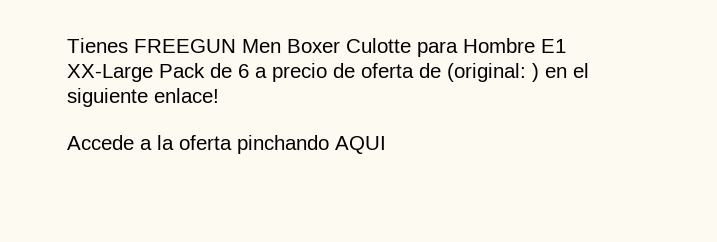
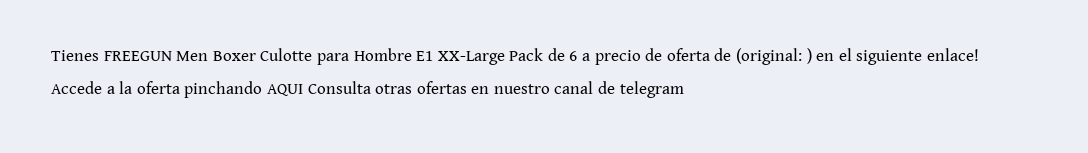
- Accede a la oferta pinchando AQUI
+ Accede a la oferta pinchando AQUI Consulta otras ofertas en nuestro canal de telegram

